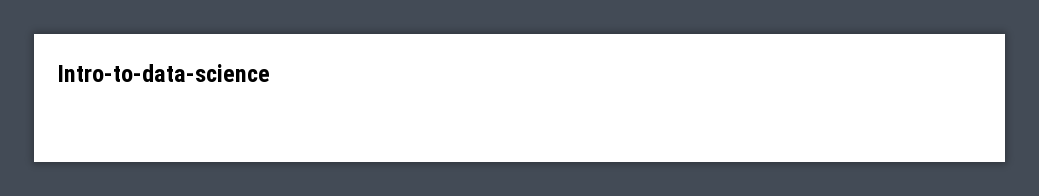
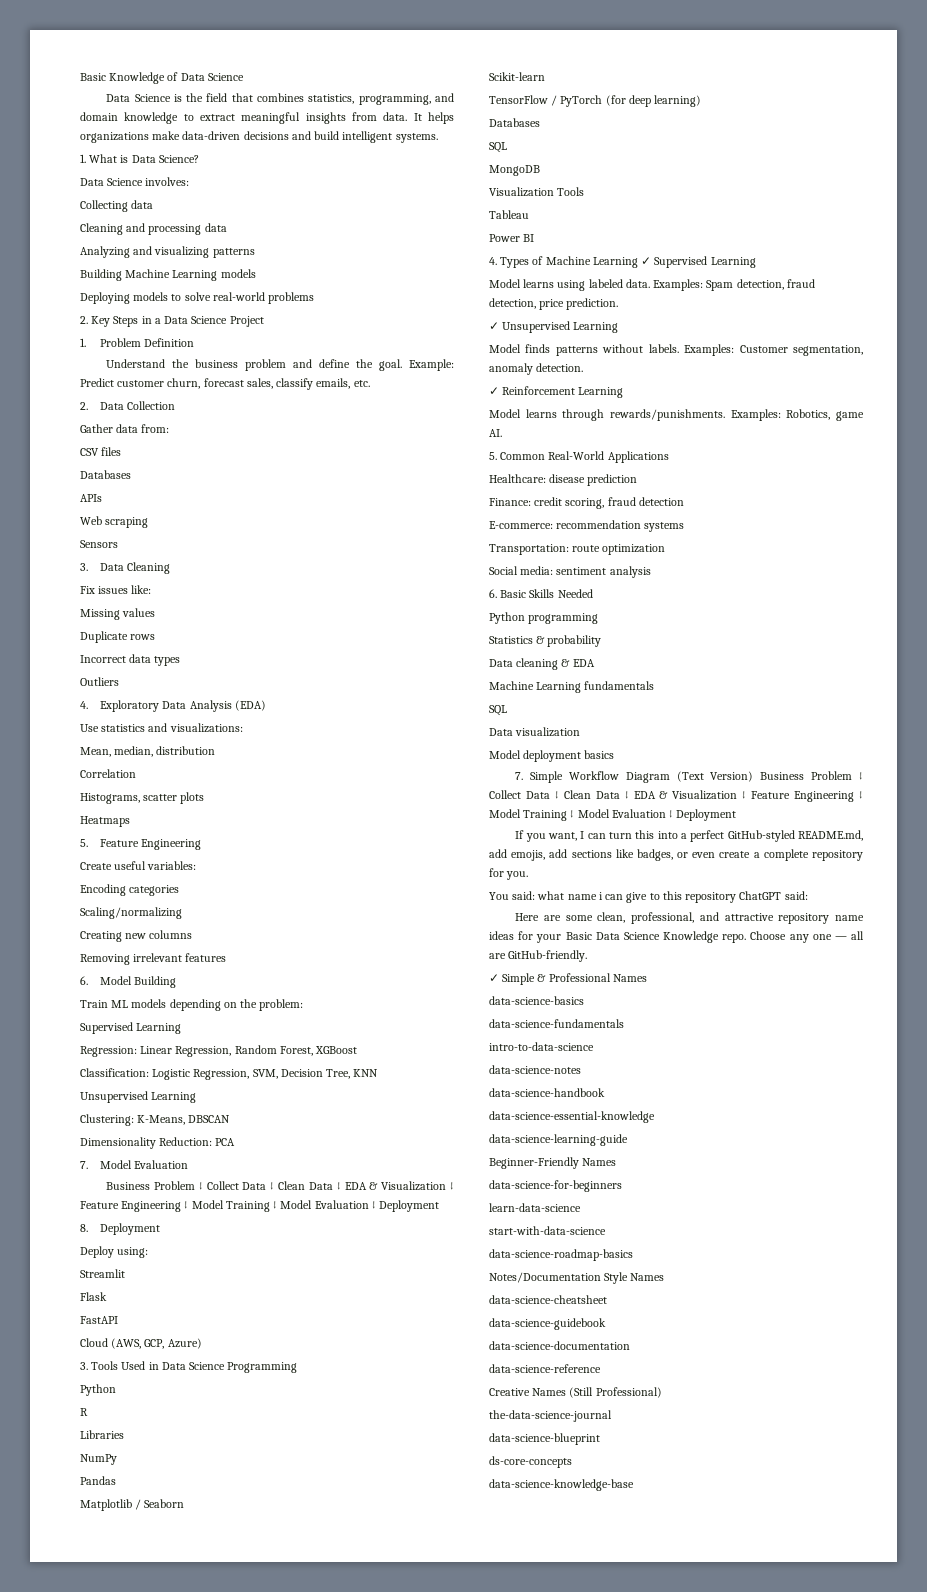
- Intro-to-data-science
+ Basic Knowledge of Data Science
+ Data Science is the field that combines statistics, programming, and domain knowledge to extract meaningful insights from data. It helps organizations make data-driven decisions and build intelligent systems.
+ 1. What is Data Science?
+ Data Science involves:
+ Collecting data
+ Cleaning and processing data
+ Analyzing and visualizing patterns
+ Building Machine Learning models
+ Deploying models to solve real-world problems
+ 2. Key Steps in a Data Science Project
+ 1. Problem Definition
+ Understand the business problem and define the goal. Example: Predict customer churn, forecast sales, classify emails, etc.
+ 2. Data Collection
+ Gather data from:
+ CSV files
+ Databases
+ APIs
+ Web scraping
+ Sensors
+ 3. Data Cleaning
+ Fix issues like:
+ Missing values
+ Duplicate rows
+ Incorrect data types
+ Outliers
+ 4. Exploratory Data Analysis (EDA)
+ Use statistics and visualizations:
+ Mean, median, distribution
+ Correlation
+ Histograms, scatter plots
+ Heatmaps
+ 5. Feature Engineering
+ Create useful variables:
+ Encoding categories
+ Scaling/normalizing
+ Creating new columns
+ Removing irrelevant features
+ 6. Model Building
+ Train ML models depending on the problem:
+ Supervised Learning
+ Regression: Linear Regression, Random Forest, XGBoost
+ Classification: Logistic Regression, SVM, Decision Tree, KNN
+ Unsupervised Learning
+ Clustering: K-Means, DBSCAN
+ Dimensionality Reduction: PCA
+ 7. Model Evaluation
+ Business Problem ↓ Collect Data ↓ Clean Data ↓ EDA & Visualization ↓ Feature Engineering ↓ Model Training ↓ Model Evaluation ↓ Deployment
+ 8. Deployment
+ Deploy using:
+ Streamlit
+ Flask
+ FastAPI
+ Cloud (AWS, GCP, Azure)
+ 3. Tools Used in Data Science Programming
+ Python
+ R
+ Libraries
+ NumPy
+ Pandas
+ Matplotlib / Seaborn
+ Scikit-learn
+ TensorFlow / PyTorch (for deep learning)
+ Databases
+ SQL
+ MongoDB
+ Visualization Tools
+ Tableau
+ Power BI
+ 4. Types of Machine Learning ✓ Supervised Learning
+ Model learns using labeled data. Examples: Spam detection, fraud detection, price prediction.
+ ✓ Unsupervised Learning
+ Model finds patterns without labels. Examples: Customer segmentation, anomaly detection.
+ ✓ Reinforcement Learning
+ Model learns through rewards/punishments. Examples: Robotics, game AI.
+ 5. Common Real-World Applications
+ Healthcare: disease prediction
+ Finance: credit scoring, fraud detection
+ E-commerce: recommendation systems
+ Transportation: route optimization
+ Social media: sentiment analysis
+ 6. Basic Skills Needed
+ Python programming
+ Statistics & probability
+ Data cleaning & EDA
+ Machine Learning fundamentals
+ SQL
+ Data visualization
+ Model deployment basics
+ 7. Simple Workflow Diagram (Text Version) Business Problem ↓ Collect Data ↓ Clean Data ↓ EDA & Visualization ↓ Feature Engineering ↓ Model Training ↓ Model Evaluation ↓ Deployment
+ If you want, I can turn this into a perfect GitHub-styled README.md, add emojis, add sections like badges, or even create a complete repository for you.
+ You said: what name i can give to this repository ChatGPT said:
+ Here are some clean, professional, and attractive repository name ideas for your Basic Data Science Knowledge repo. Choose any one — all are GitHub-friendly.
+ ✓ Simple & Professional Names
+ data-science-basics
+ data-science-fundamentals
+ intro-to-data-science
+ data-science-notes
+ data-science-handbook
+ data-science-essential-knowledge
+ data-science-learning-guide
+ Beginner-Friendly Names
+ data-science-for-beginners
+ learn-data-science
+ start-with-data-science
+ data-science-roadmap-basics
+ Notes/Documentation Style Names
+ data-science-cheatsheet
+ data-science-guidebook
+ data-science-documentation
+ data-science-reference
+ Creative Names (Still Professional)
+ the-data-science-journal
+ data-science-blueprint
+ ds-core-concepts
+ data-science-knowledge-base

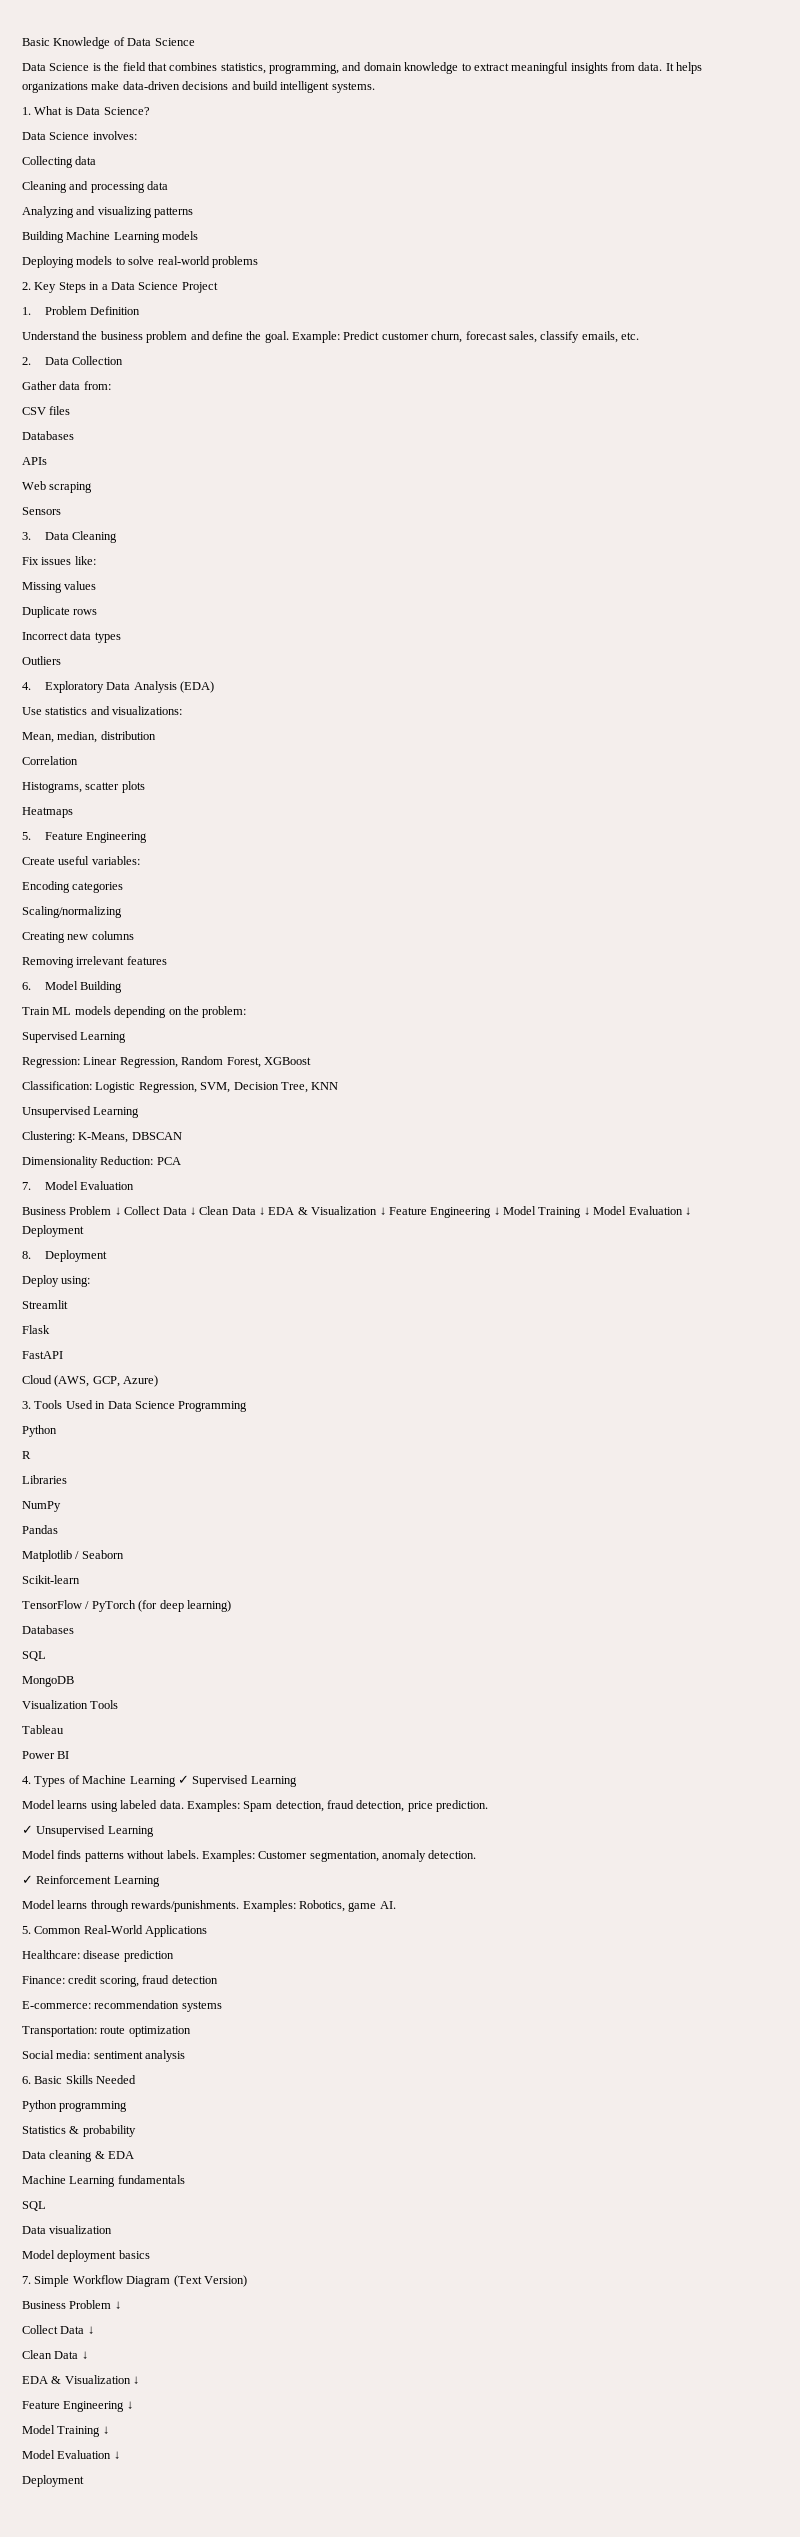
- 7. Simple Workflow Diagram (Text Version) Business Problem ↓ Collect Data ↓ Clean Data ↓ EDA & Visualization ↓ Feature Engineering ↓ Model Training ↓ Model Evaluation ↓ Deployment
- If you want, I can turn this into a perfect GitHub-styled README.md, add emojis, add sections like badges, or even create a complete repository for you.
- You said: what name i can give to this repository ChatGPT said:
- Here are some clean, professional, and attractive repository name ideas for your Basic Data Science Knowledge repo. Choose any one — all are GitHub-friendly.
- ✓ Simple & Professional Names
- data-science-basics
- data-science-fundamentals
- intro-to-data-science
- data-science-notes
- data-science-handbook
- data-science-essential-knowledge
- data-science-learning-guide
- Beginner-Friendly Names
- data-science-for-beginners
- learn-data-science
- start-with-data-science
- data-science-roadmap-basics
- Notes/Documentation Style Names
- data-science-cheatsheet
- data-science-guidebook
- data-science-documentation
- data-science-reference
- Creative Names (Still Professional)
- the-data-science-journal
- data-science-blueprint
- ds-core-concepts
- data-science-knowledge-base
+ 7. Simple Workflow Diagram (Text Version)
+ Business Problem ↓
+ Collect Data ↓
+ Clean Data ↓
+ EDA & Visualization ↓
+ Feature Engineering ↓
+ Model Training ↓
+ Model Evaluation ↓
+ Deployment

